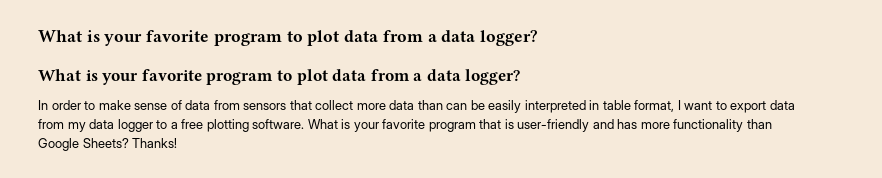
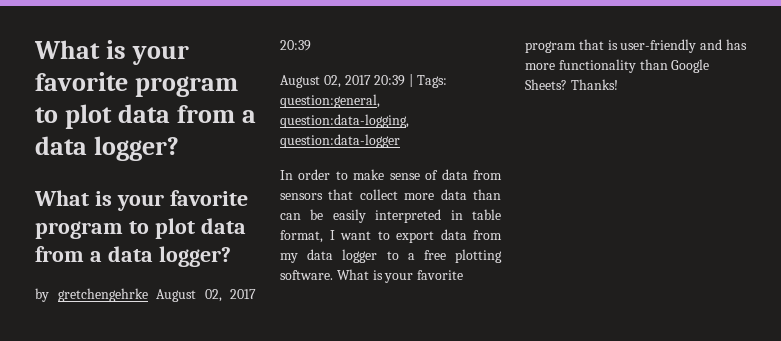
+ by gretchengehrke August 02, 2017 20:39
+ August 02, 2017 20:39 | Tags: question:general, question:data-logging, question:data-logger

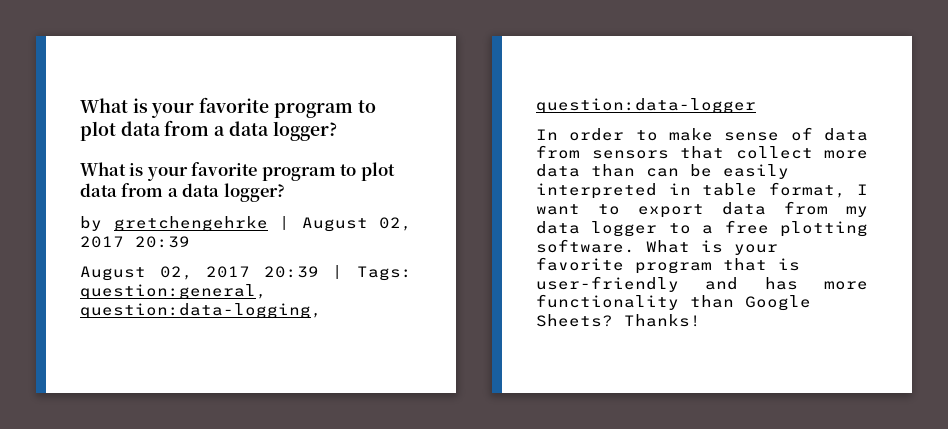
- by gretchengehrke August 02, 2017 20:39
+ by gretchengehrke | August 02, 2017 20:39

